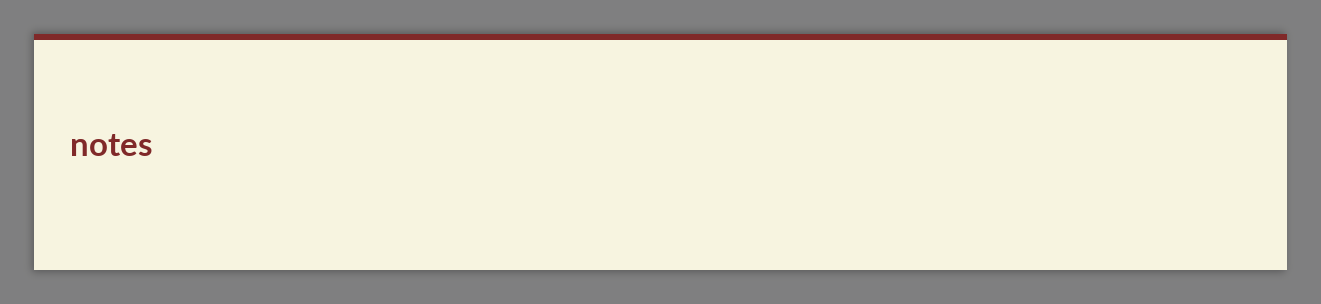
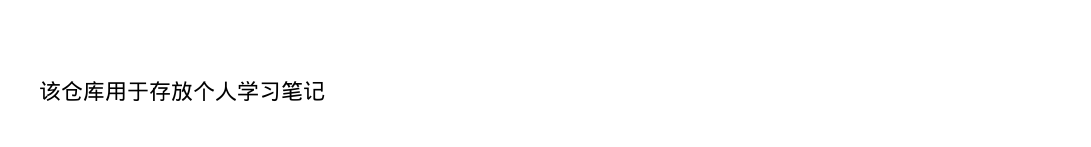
- notes
+ 该仓库用于存放个人学习笔记

